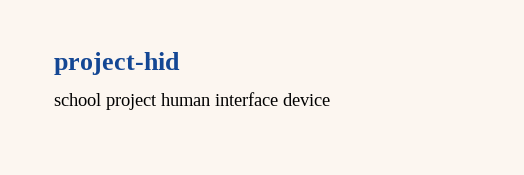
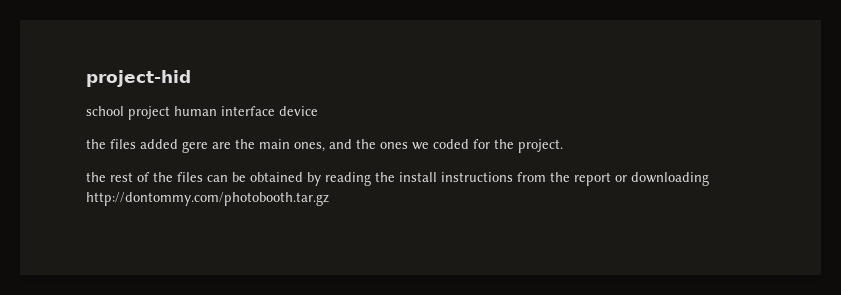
+ the files added gere are the main ones, and the ones we coded for the project.
+ the rest of the files can be obtained by reading the install instructions from the report or downloading http://dontommy.com/photobooth.tar.gz

